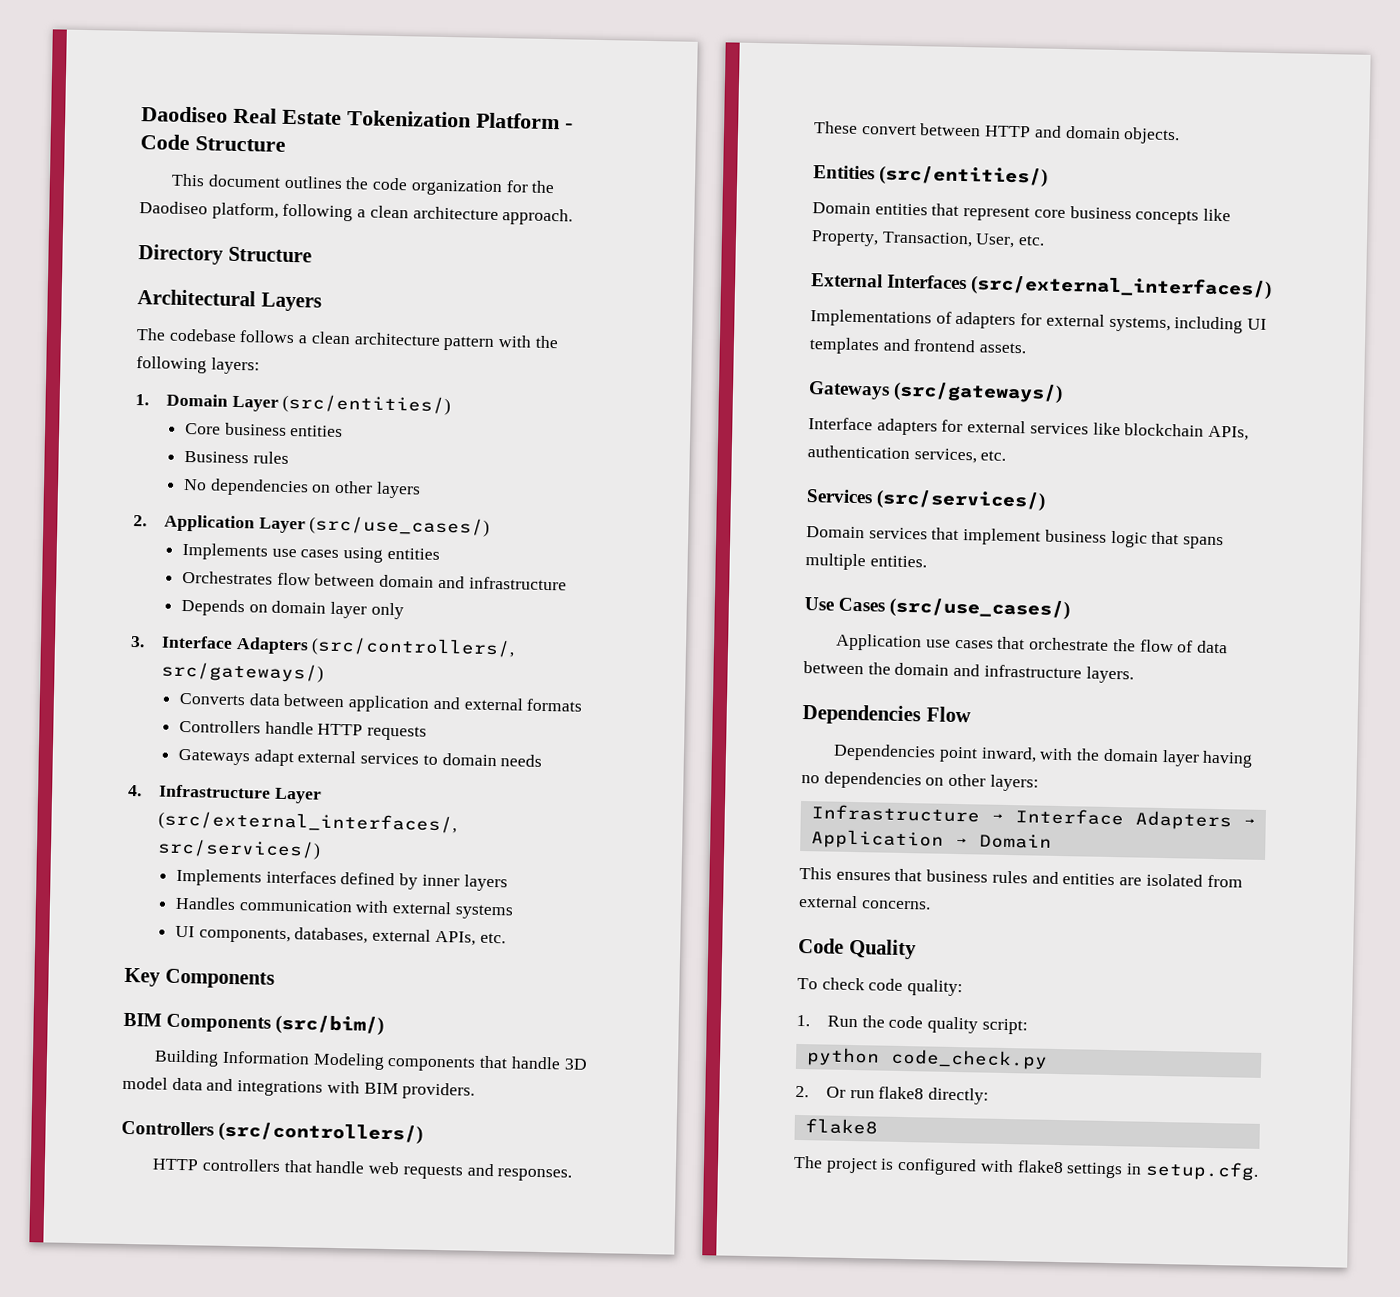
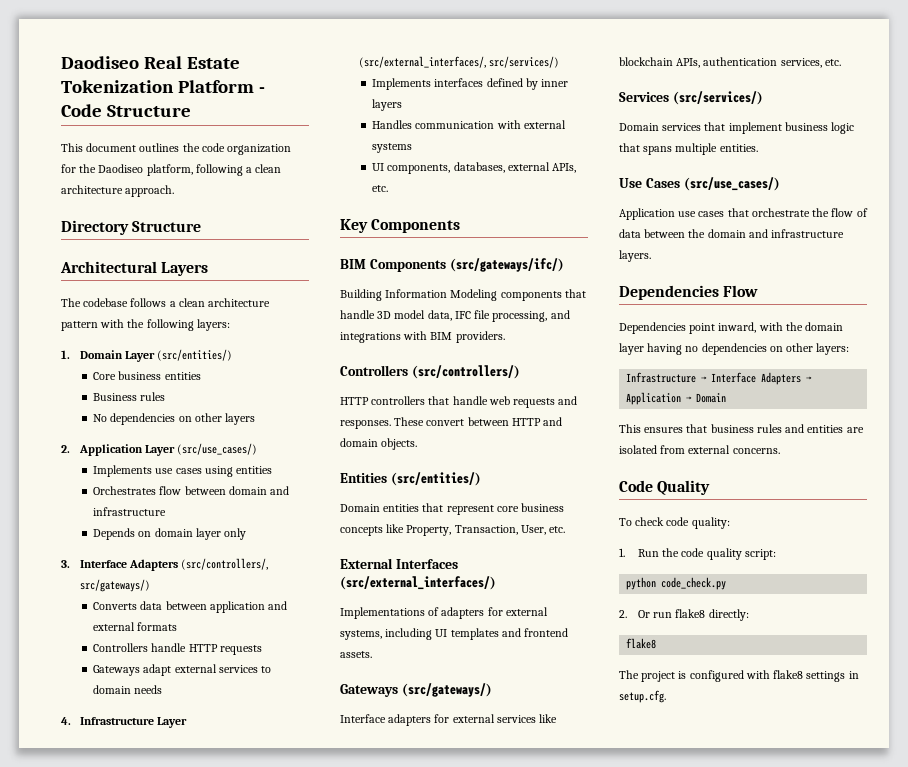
- BIM Components (src/bim/)
+ BIM Components (src/gateways/ifc/)
- Building Information Modeling components that handle 3D model data and integrations with BIM providers.
+ Building Information Modeling components that handle 3D model data, IFC file processing, and integrations with BIM providers.

